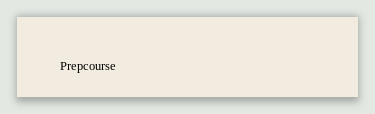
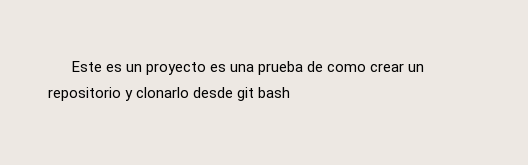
- Prepcourse
+ Este es un proyecto es una prueba de como crear un repositorio y clonarlo desde git bash

